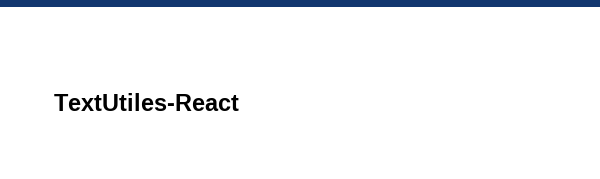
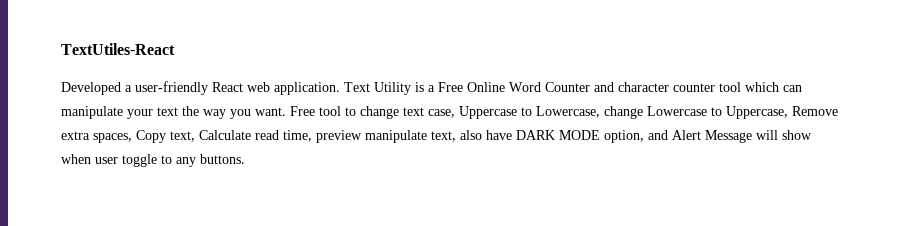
+ Developed a user-friendly React web application. Text Utility is a Free Online Word Counter and character counter tool which can manipulate your text the way you want. Free tool to change text case, Uppercase to Lowercase, change Lowercase to Uppercase, Remove extra spaces, Copy text, Calculate read time, preview manipulate text, also have DARK MODE option, and Alert Message will show when user toggle to any buttons.

